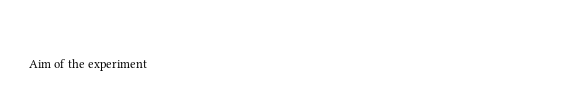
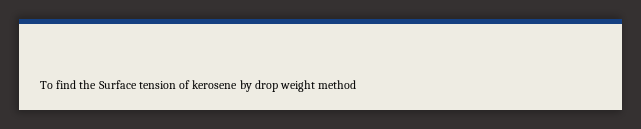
- Aim of the experiment
+ To find the Surface tension of kerosene by drop weight method

